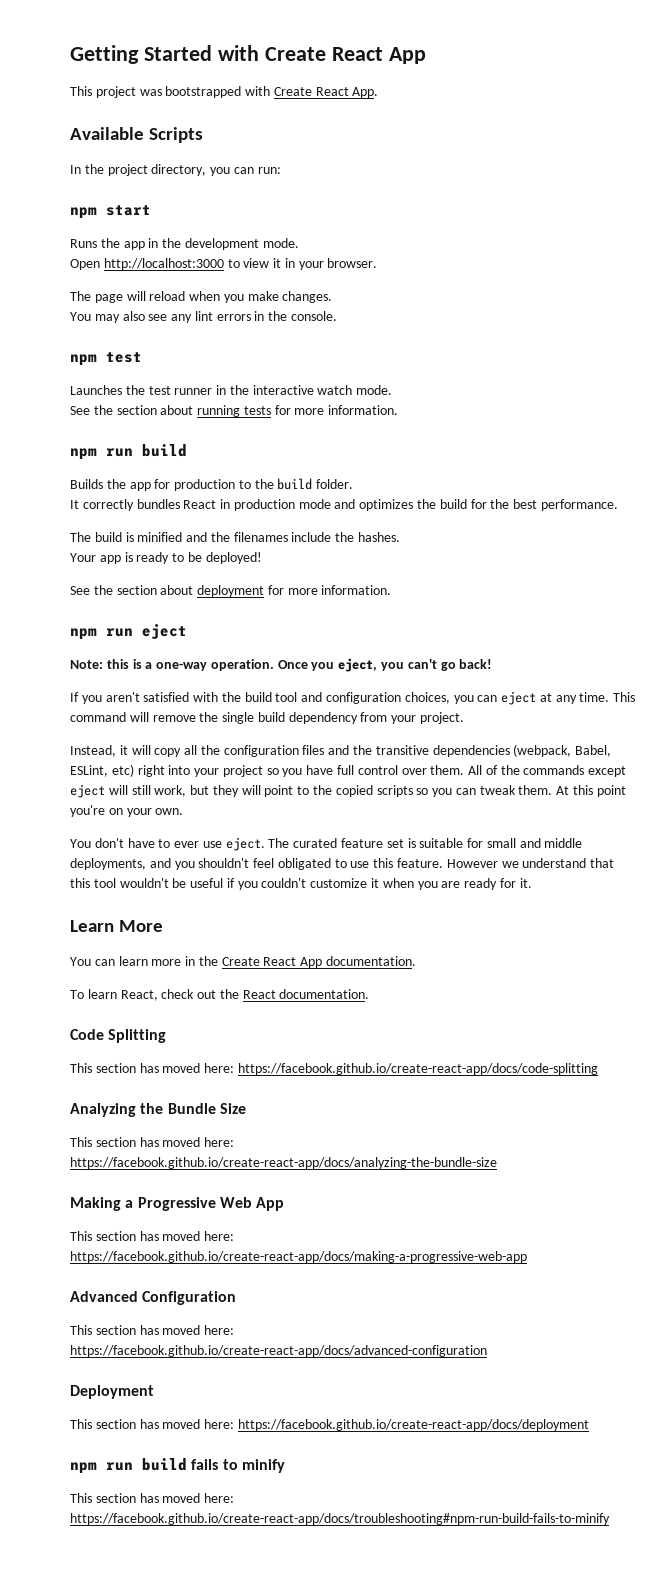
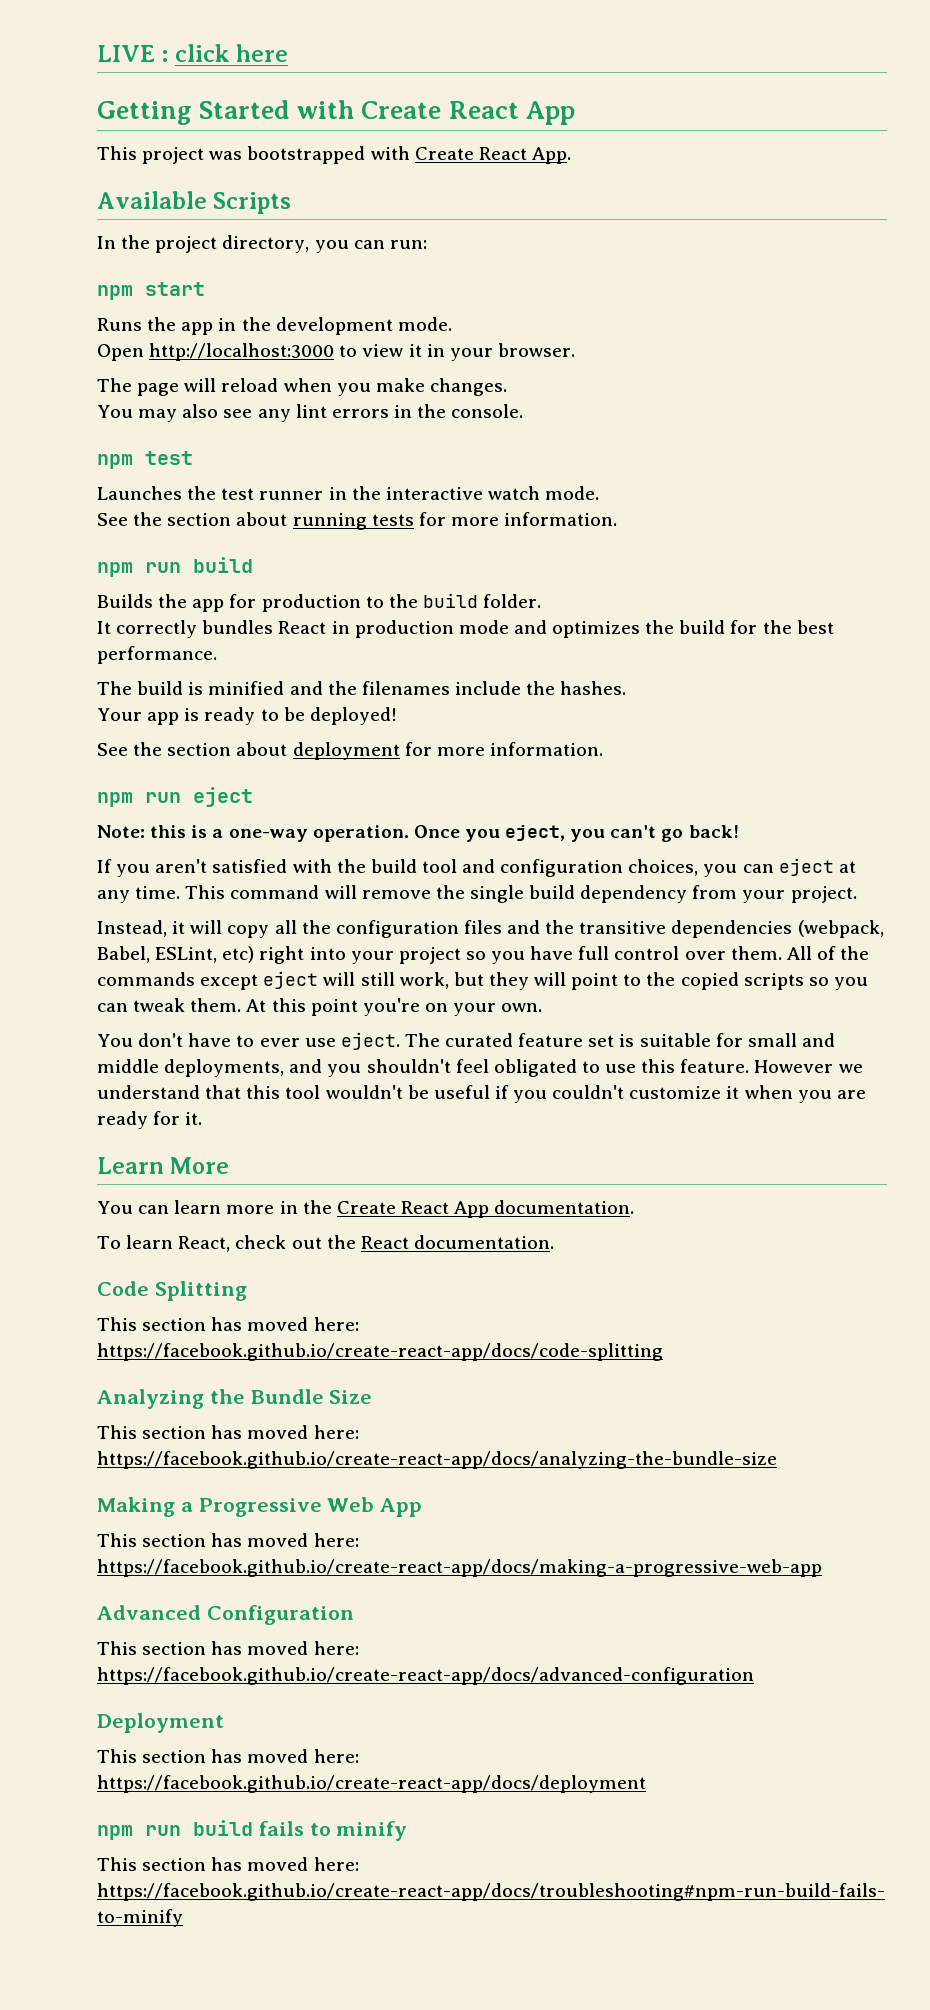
+ LIVE : click here

